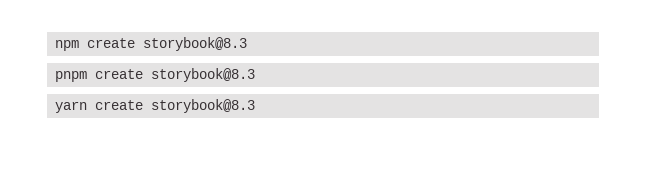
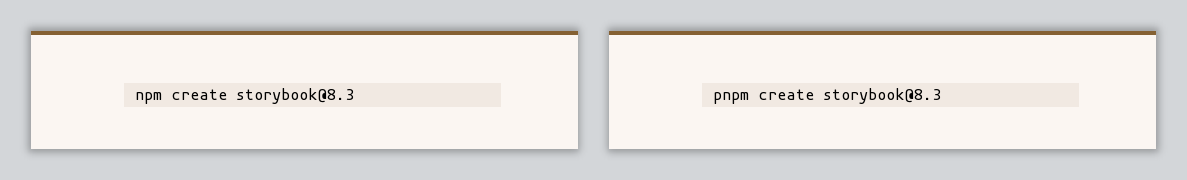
- yarn create storybook@8.3

